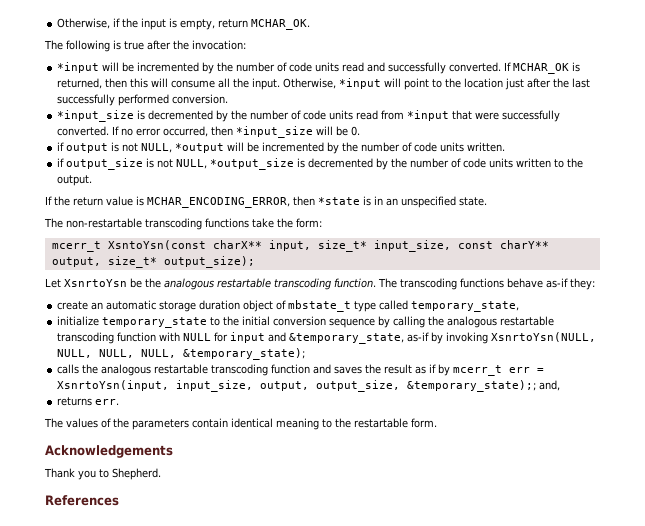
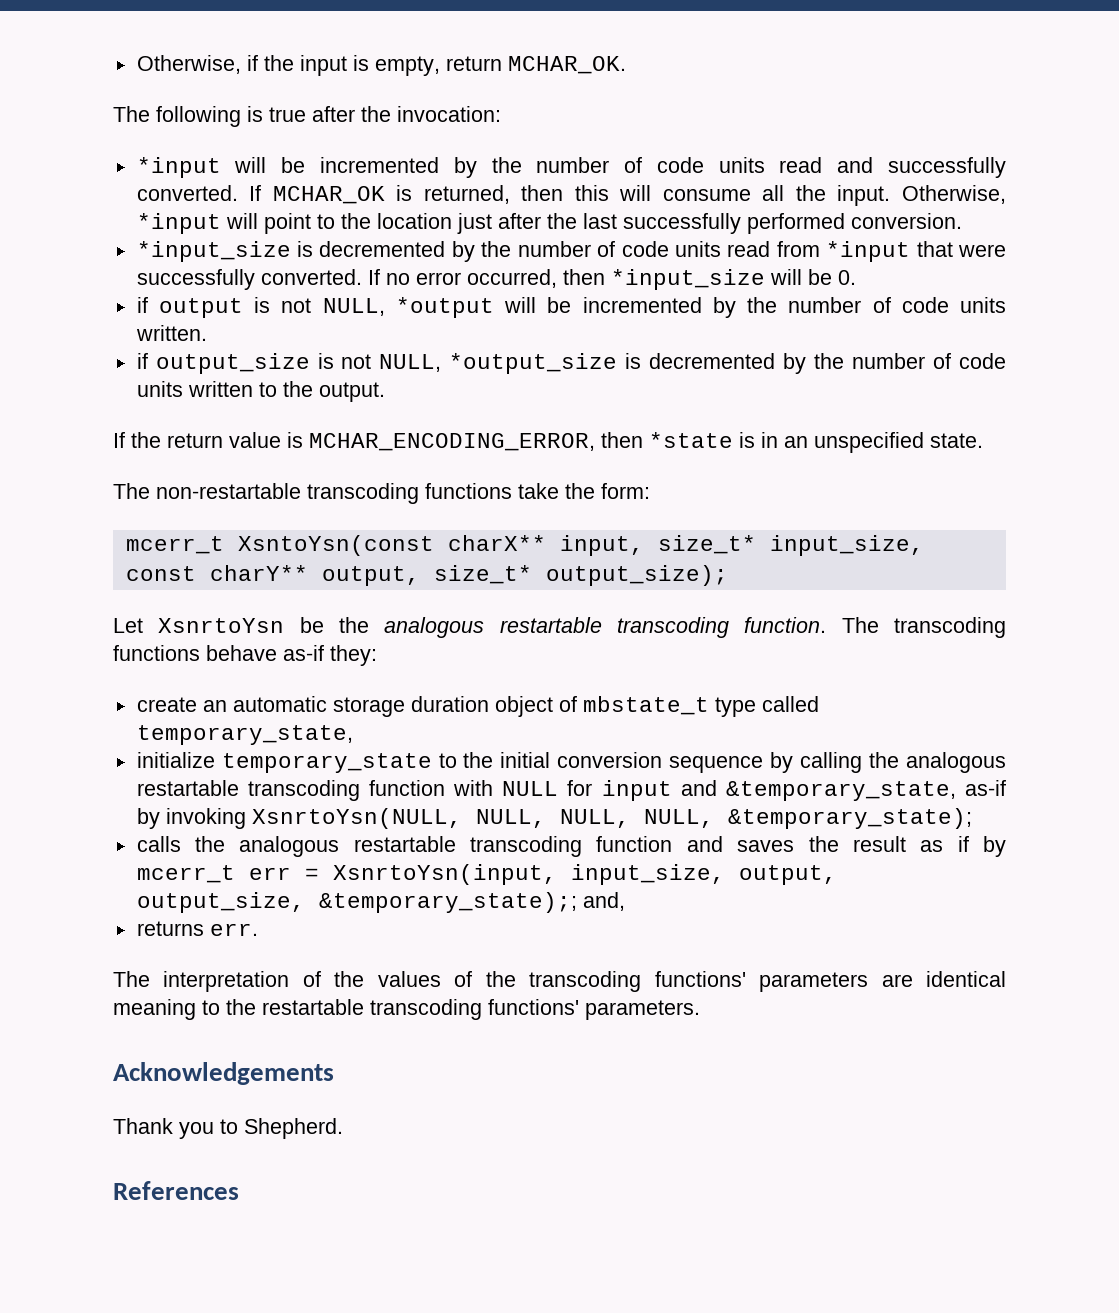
- The values of the parameters contain identical meaning to the restartable form.
+ The interpretation of the values of the transcoding functions' parameters are identical meaning to the restartable transcoding functions' parameters.

